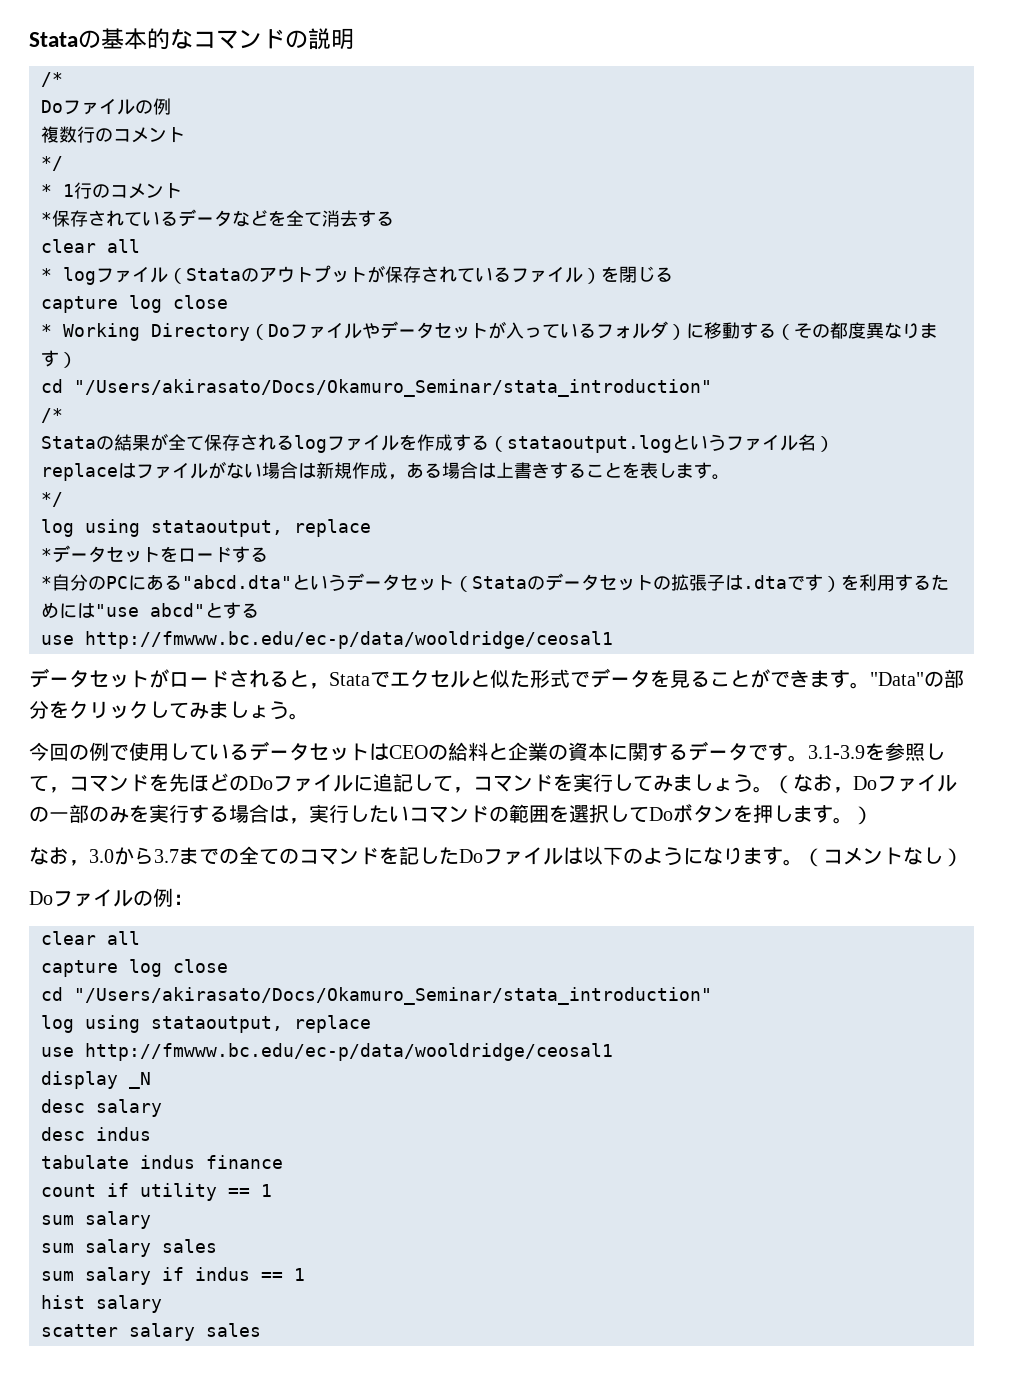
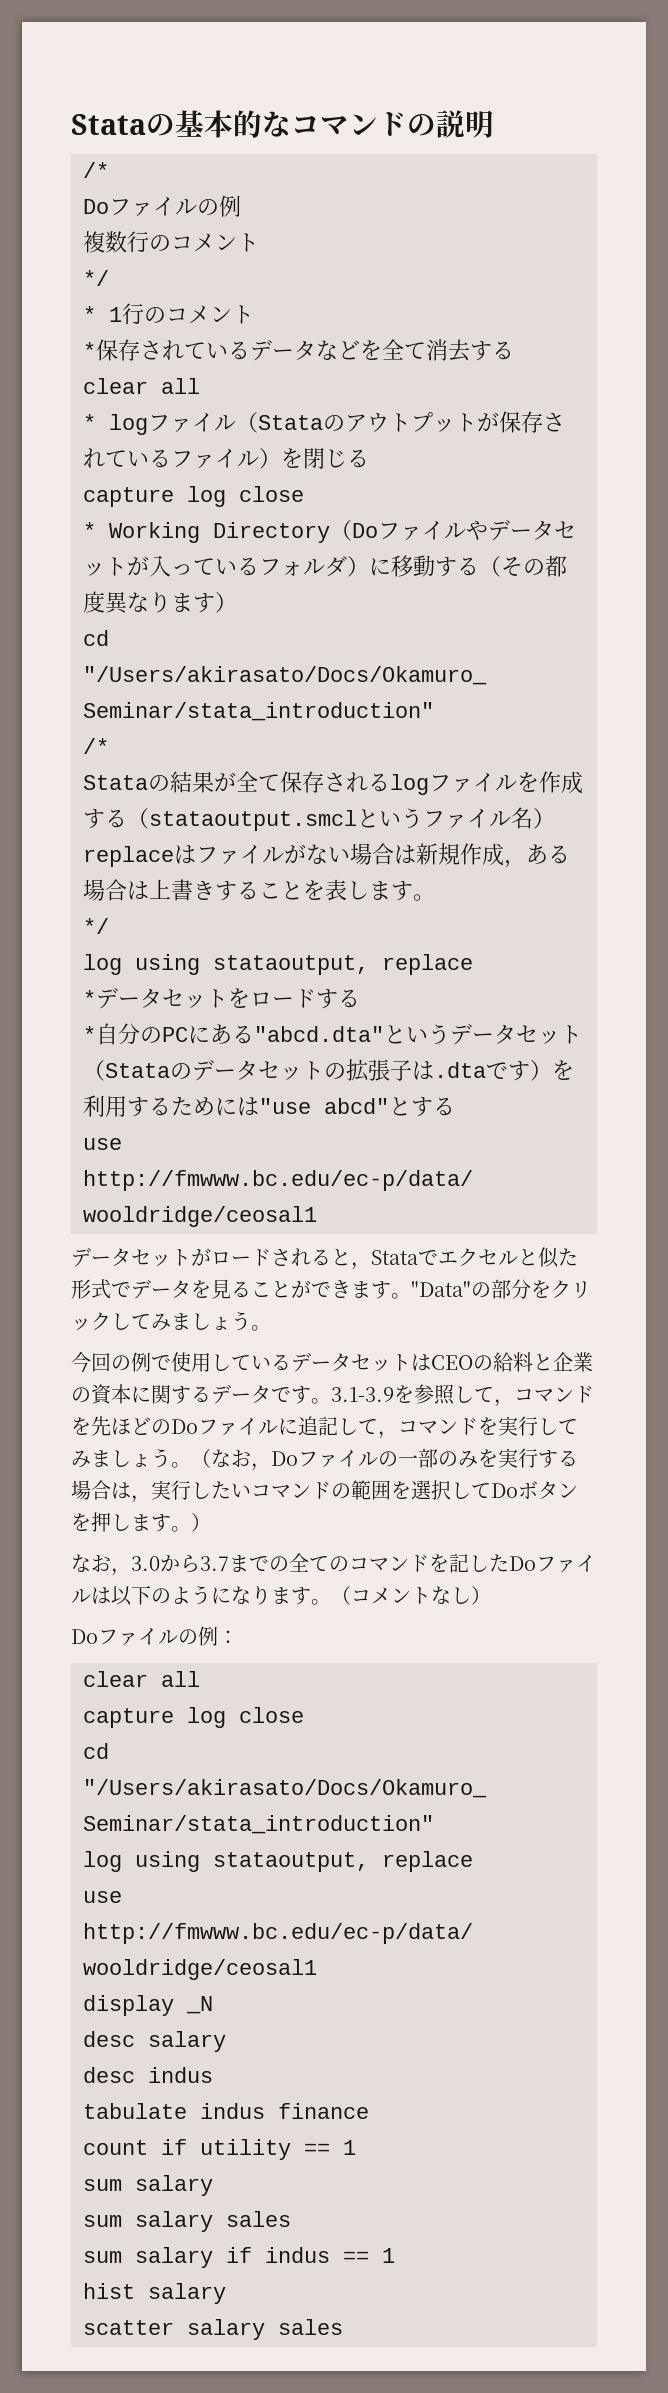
- Stataの結果が全て保存されるlogファイルを作成する（stataoutput.logというファイル名）
+ Stataの結果が全て保存されるlogファイルを作成する（stataoutput.smclというファイル名）

